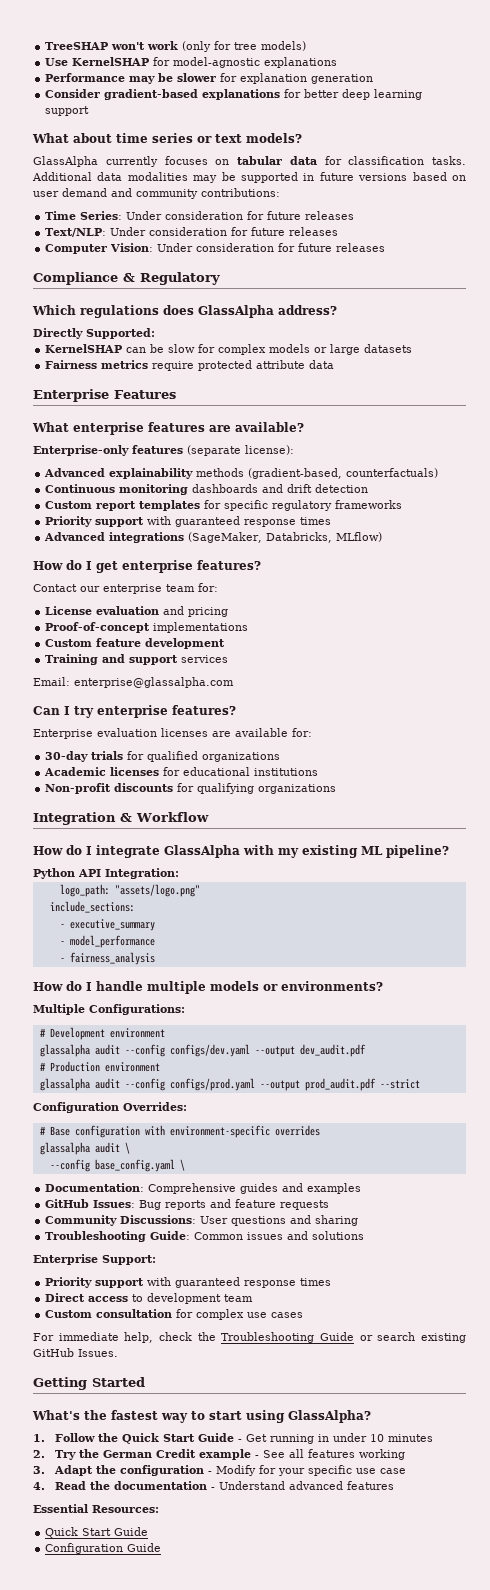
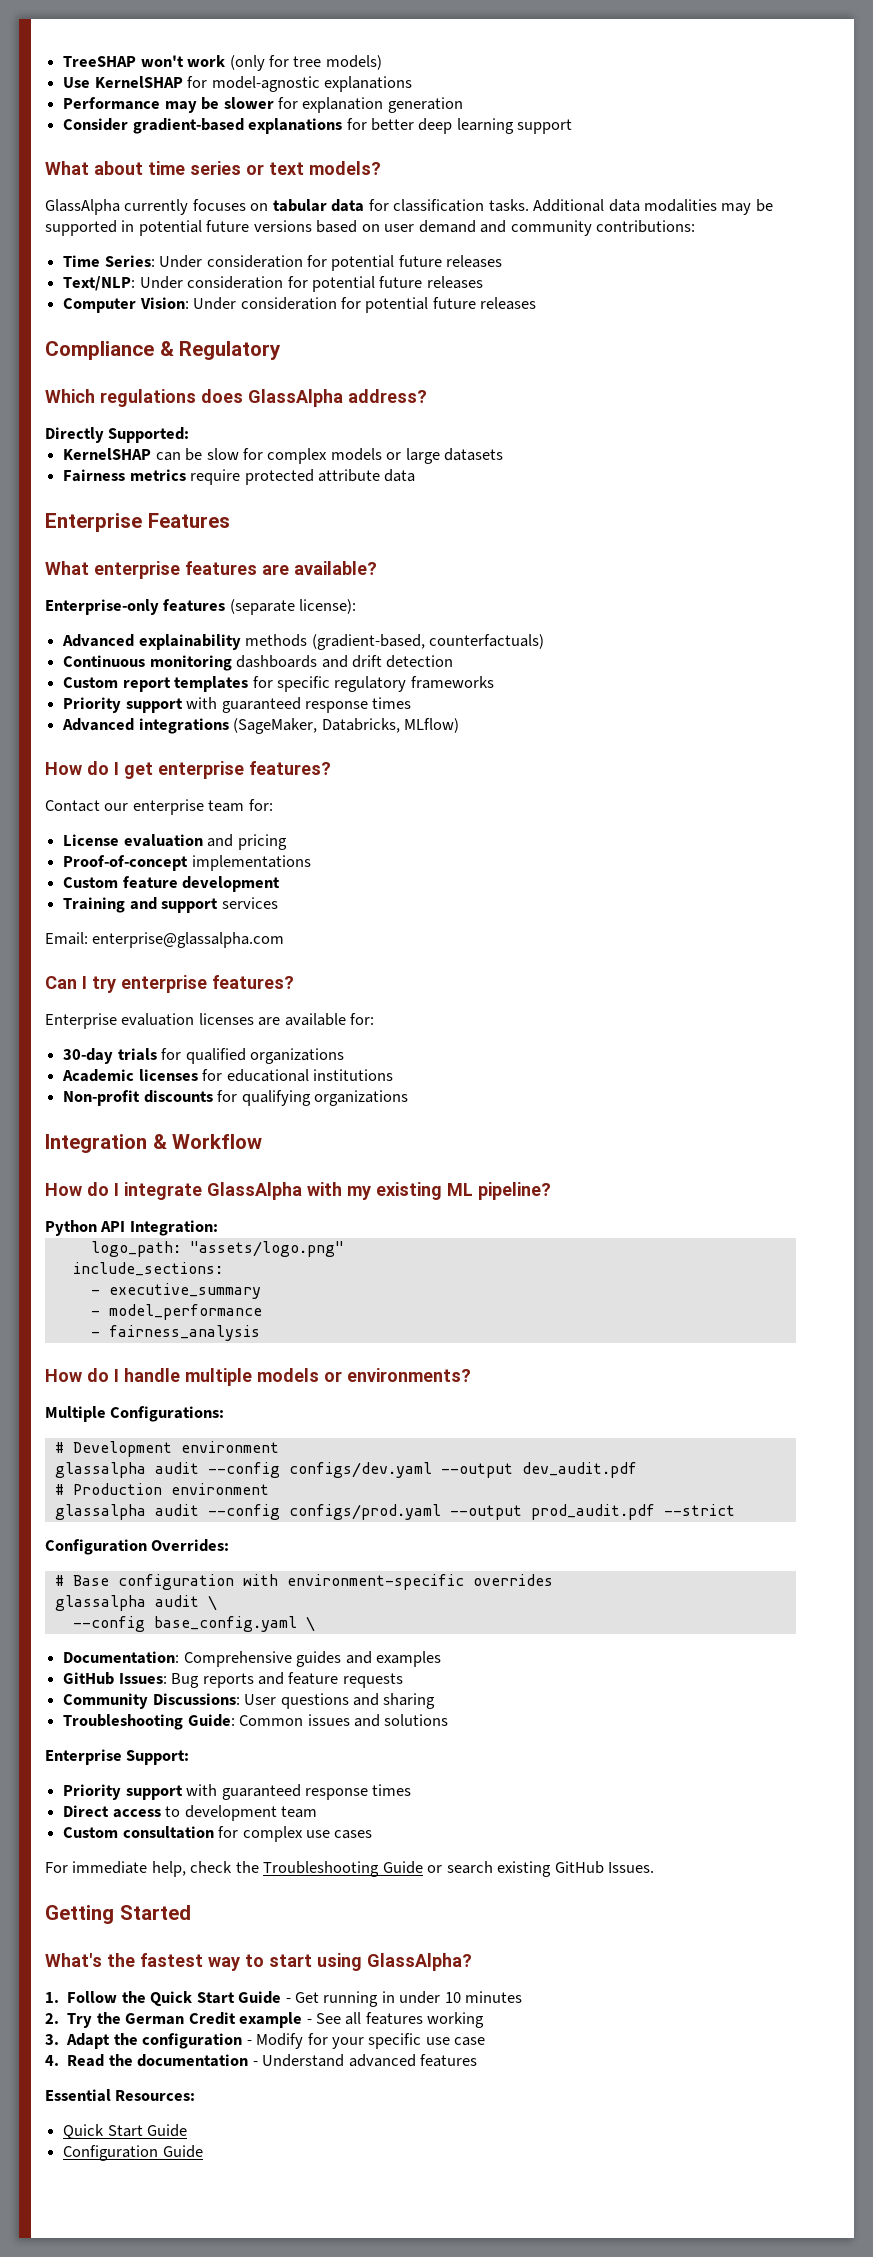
- Additional data modalities may be supported in future versions based on user demand and community contributions:
+ Additional data modalities may be supported in potential future versions based on user demand and community contributions:
- Time Series: Under consideration for future releases
+ Time Series: Under consideration for potential future releases
- Text/NLP: Under consideration for future releases
+ Text/NLP: Under consideration for potential future releases
- Computer Vision: Under consideration for future releases
+ Computer Vision: Under consideration for potential future releases

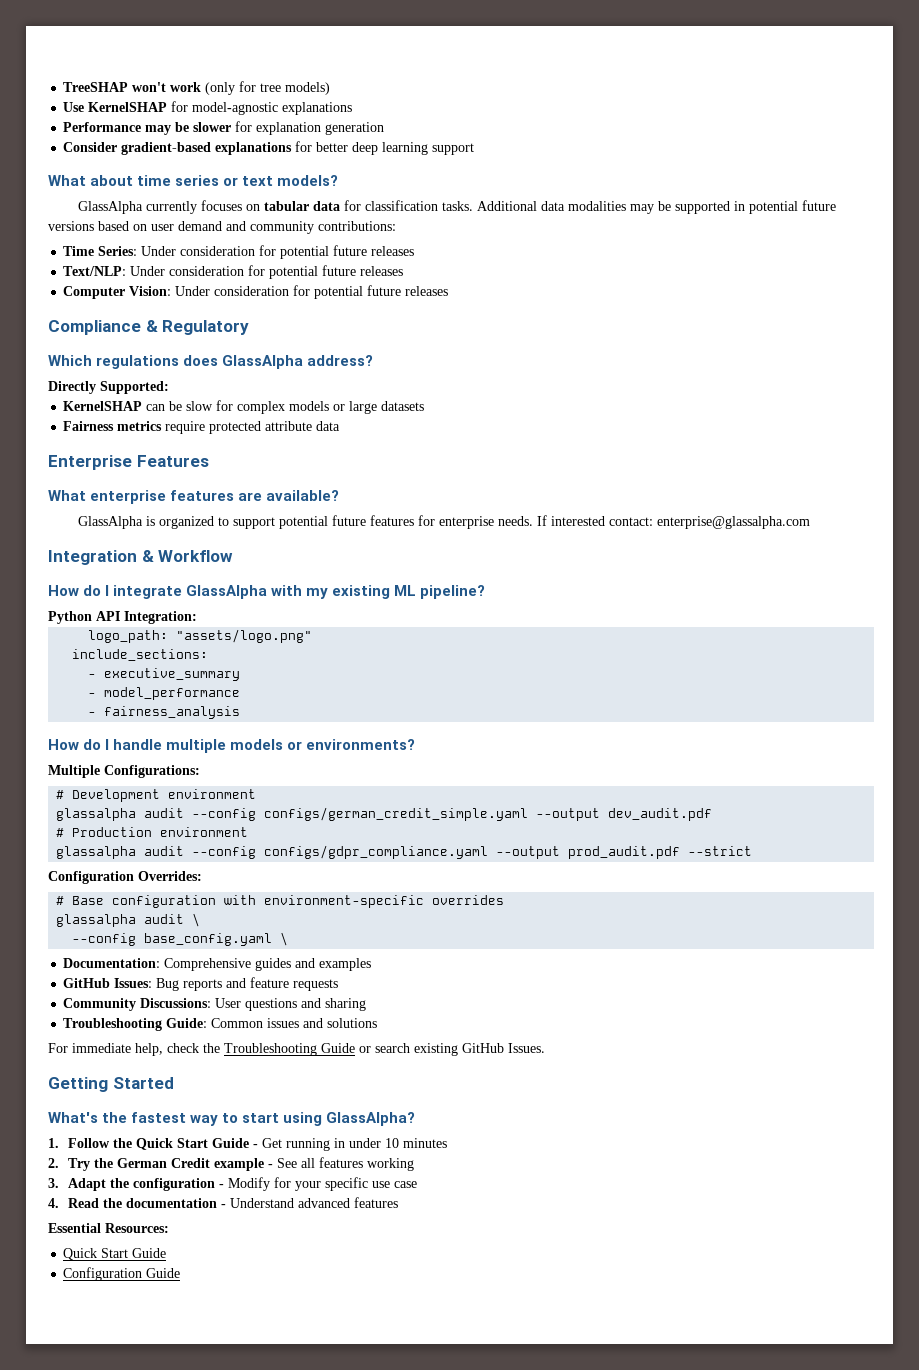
- Enterprise-only features (separate license):
- Advanced explainability methods (gradient-based, counterfactuals)
- Continuous monitoring dashboards and drift detection
- Custom report templates for specific regulatory frameworks
- Priority support with guaranteed response times
- Advanced integrations (SageMaker, Databricks, MLflow)
- How do I get enterprise features?
- Contact our enterprise team for:
- License evaluation and pricing
- Proof-of-concept implementations
- Custom feature development
- Training and support services
- Email: enterprise@glassalpha.com
- Can I try enterprise features?
- Enterprise evaluation licenses are available for:
- 30-day trials for qualified organizations
- Academic licenses for educational institutions
- Non-profit discounts for qualifying organizations
+ GlassAlpha is organized to support potential future features for enterprise needs. If interested contact: enterprise@glassalpha.com
- glassalpha audit --config configs/dev.yaml --output dev_audit.pdf
+ glassalpha audit --config configs/german_credit_simple.yaml --output dev_audit.pdf
- glassalpha audit --config configs/prod.yaml --output prod_audit.pdf --strict
+ glassalpha audit --config configs/gdpr_compliance.yaml --output prod_audit.pdf --strict
- Enterprise Support:
- Priority support with guaranteed response times
- Direct access to development team
- Custom consultation for complex use cases

